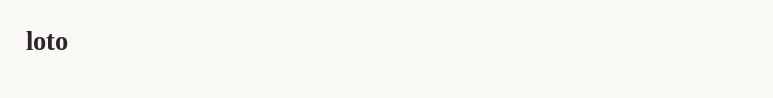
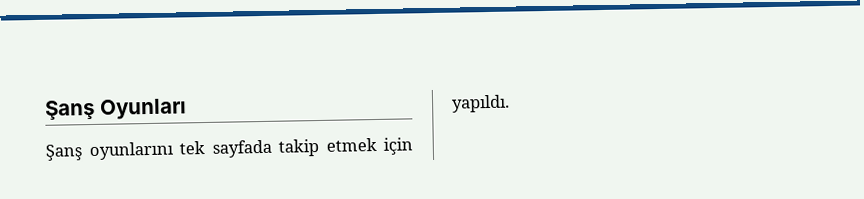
- loto
+ Şanş Oyunları
+ Şanş oyunlarını tek sayfada takip etmek için yapıldı.

